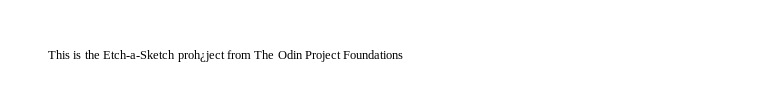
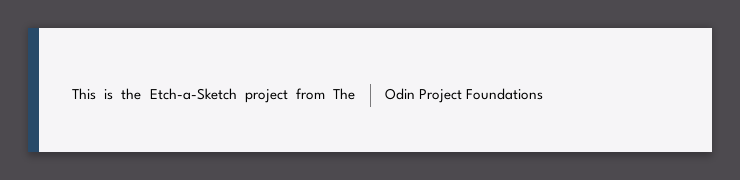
- This is the Etch-a-Sketch proh¿ject from The Odin Project Foundations
+ This is the Etch-a-Sketch project from The Odin Project Foundations

